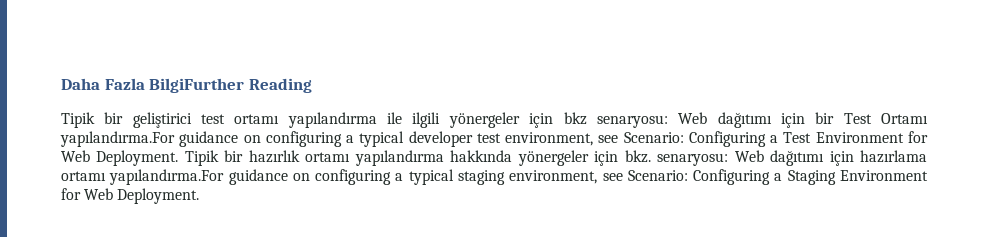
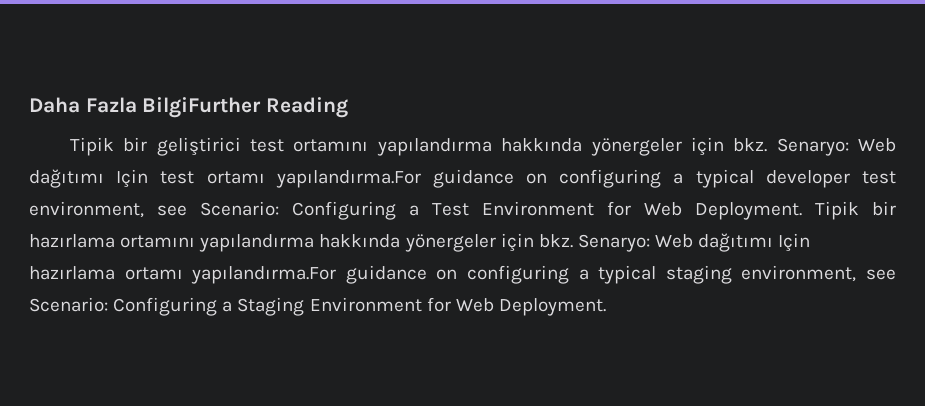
- Tipik bir geliştirici test ortamı yapılandırma ile ilgili yönergeler için bkz senaryosu: Web dağıtımı için bir Test Ortamı yapılandırma.For guidance on configuring a typical developer test environment, see Scenario: Configuring a Test Environment for Web Deployment.
+ Tipik bir geliştirici test ortamını yapılandırma hakkında yönergeler için bkz. Senaryo: Web dağıtımı Için test ortamı yapılandırma.For guidance on configuring a typical developer test environment, see Scenario: Configuring a Test Environment for Web Deployment.
- Tipik bir hazırlık ortamı yapılandırma hakkında yönergeler için bkz. senaryosu: Web dağıtımı için hazırlama ortamı yapılandırma.For guidance on configuring a typical staging environment, see Scenario: Configuring a Staging Environment for Web Deployment.
+ Tipik bir hazırlama ortamını yapılandırma hakkında yönergeler için bkz. Senaryo: Web dağıtımı Için hazırlama ortamı yapılandırma.For guidance on configuring a typical staging environment, see Scenario: Configuring a Staging Environment for Web Deployment.

